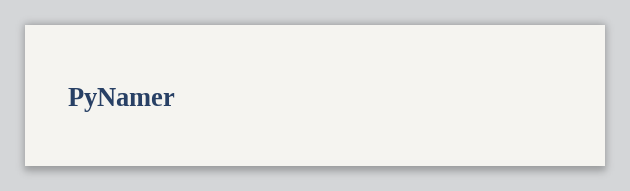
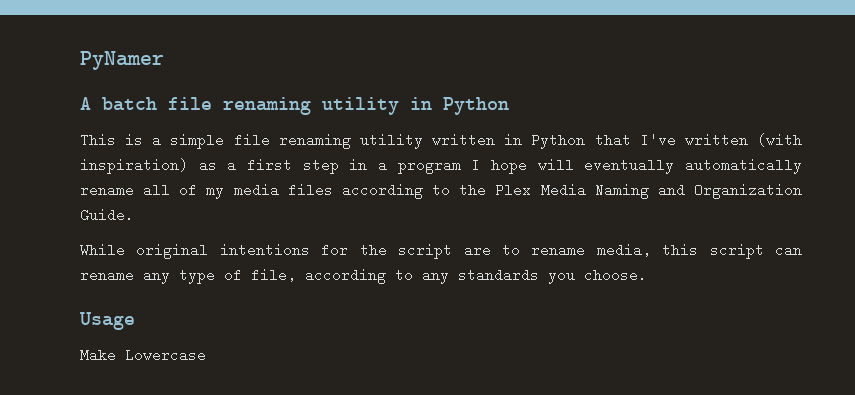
+ A batch file renaming utility in Python
+ This is a simple file renaming utility written in Python that I've written (with inspiration) as a first step in a program I hope will eventually automatically rename all of my media files according to the Plex Media Naming and Organization Guide.
+ While original intentions for the script are to rename media, this script can rename any type of file, according to any standards you choose.
+ Usage
+ Make Lowercase

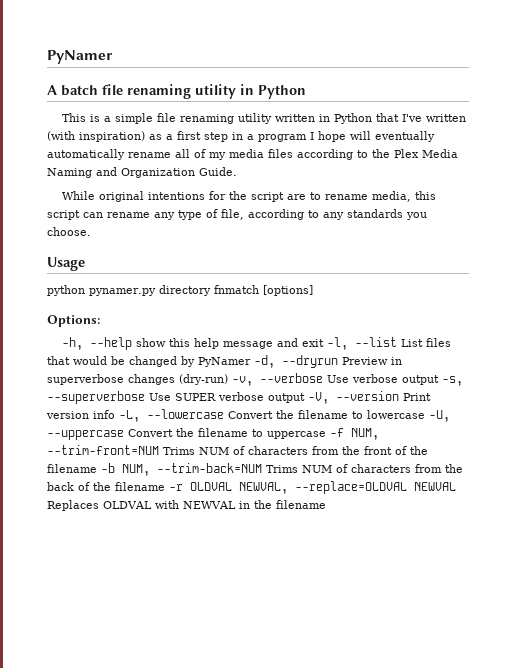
- Make Lowercase
+ python pynamer.py directory fnmatch [options]
+ Options:
+ -h, --help show this help message and exit -l, --list List files that would be changed by PyNamer -d, --dryrun Preview in superverbose changes (dry-run) -v, --verbose Use verbose output -s, --superverbose Use SUPER verbose output -V, --version Print version info -L, --lowercase Convert the filename to lowercase -U, --uppercase Convert the filename to uppercase -f NUM, --trim-front=NUM Trims NUM of characters from the front of the filename -b NUM, --trim-back=NUM Trims NUM of characters from the back of the filename -r OLDVAL NEWVAL, --replace=OLDVAL NEWVAL Replaces OLDVAL with NEWVAL in the filename

